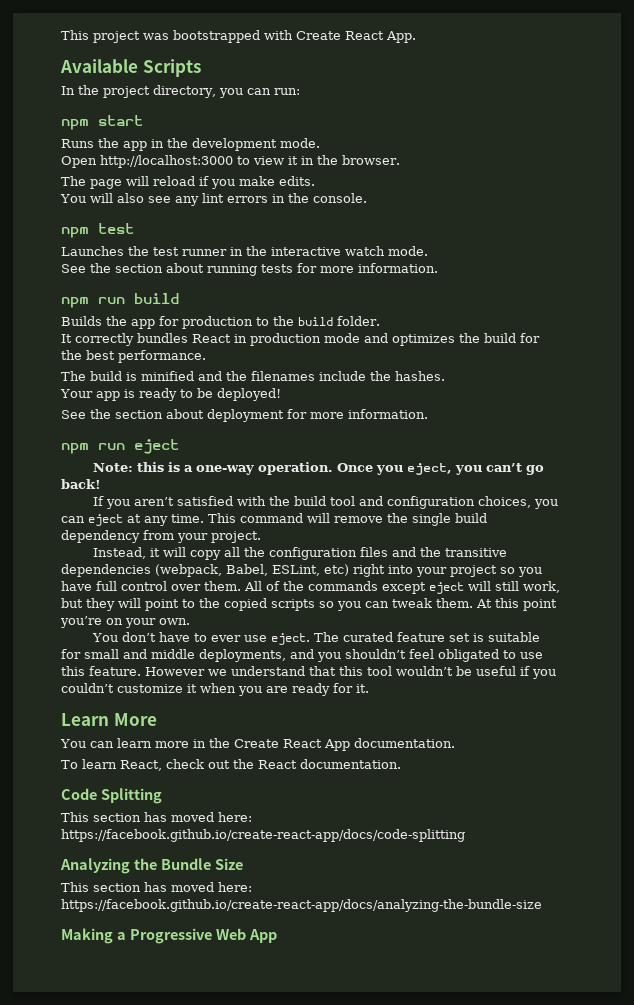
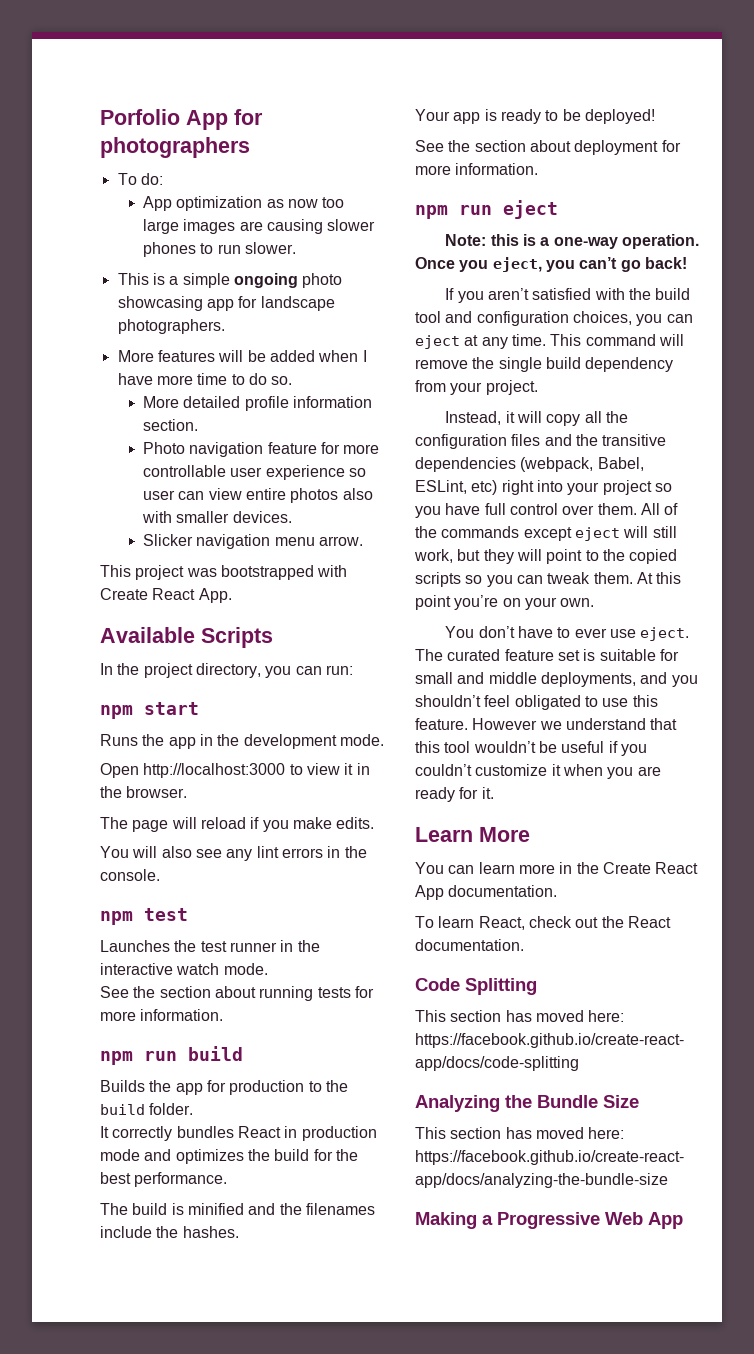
+ Porfolio App for photographers
+ To do:
+ App optimization as now too large images are causing slower phones to run slower.
+ This is a simple ongoing photo showcasing app for landscape photographers.
+ More features will be added when I have more time to do so.
+ More detailed profile information section.
+ Photo navigation feature for more controllable user experience so user can view entire photos also with smaller devices.
+ Slicker navigation menu arrow.

